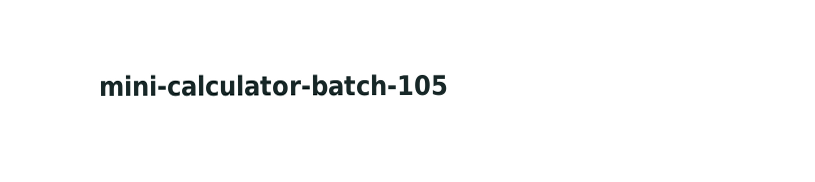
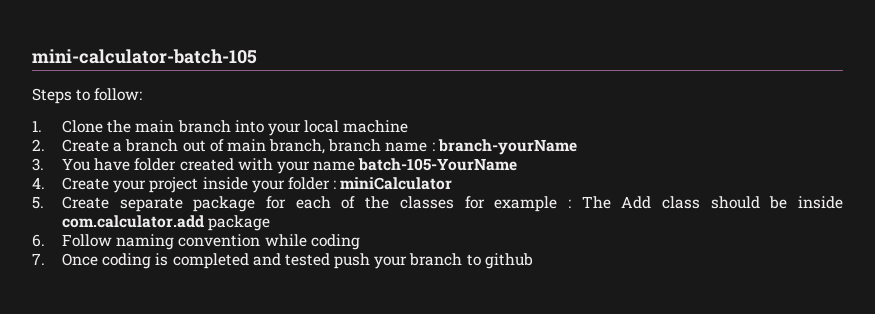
+ Steps to follow:
+ 1. Clone the main branch into your local machine
+ 2. Create a branch out of main branch, branch name : branch-yourName
+ 3. You have folder created with your name batch-105-YourName
+ 4. Create your project inside your folder : miniCalculator
+ 5. Create separate package for each of the classes for example : The Add class should be inside com.calculator.add package
+ 6. Follow naming convention while coding
+ 7. Once coding is completed and tested push your branch to github

